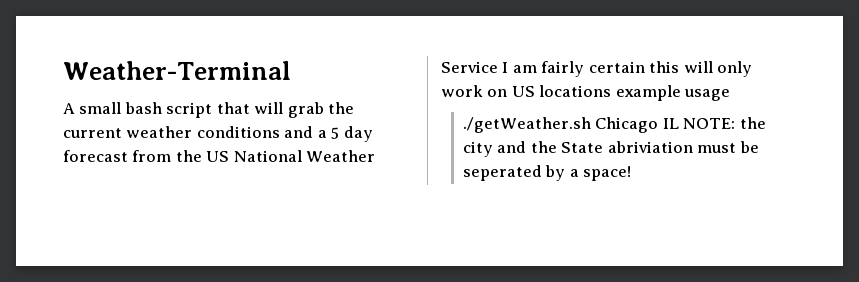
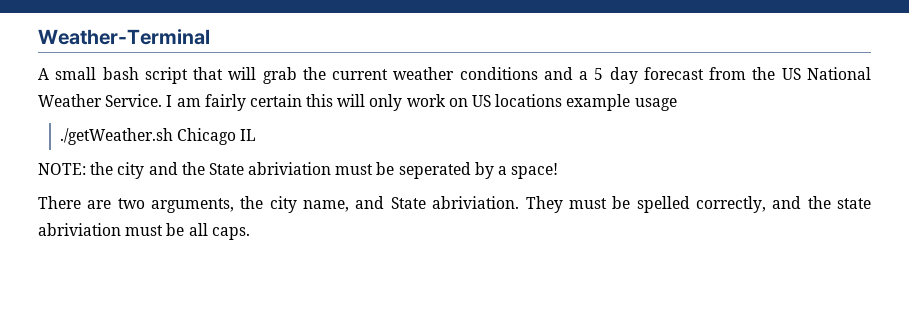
- A small bash script that will grab the current weather conditions and a 5 day forecast from the US National Weather Service I am fairly certain this will only work on US locations example usage
+ A small bash script that will grab the current weather conditions and a 5 day forecast from the US National Weather Service. I am fairly certain this will only work on US locations example usage
- ./getWeather.sh Chicago IL NOTE: the city and the State abriviation must be seperated by a space!
+ ./getWeather.sh Chicago IL
+ NOTE: the city and the State abriviation must be seperated by a space!
+ There are two arguments, the city name, and State abriviation. They must be spelled correctly, and the state abriviation must be all caps.

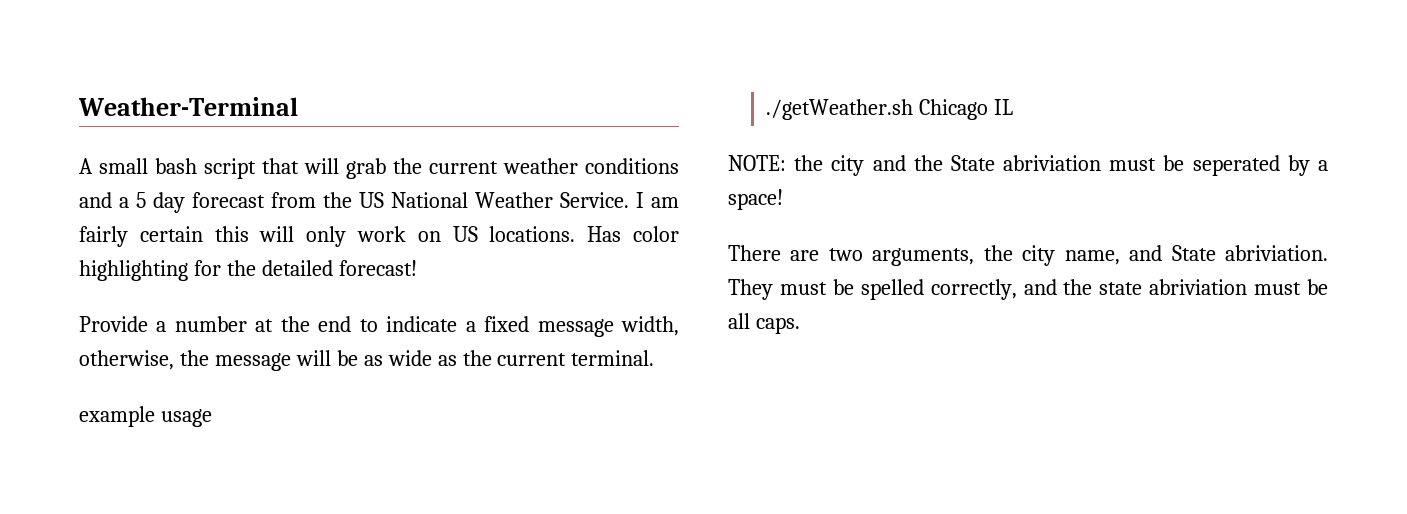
- I am fairly certain this will only work on US locations example usage
+ I am fairly certain this will only work on US locations. Has color highlighting for the detailed forecast!
+ Provide a number at the end to indicate a fixed message width, otherwise, the message will be as wide as the current terminal.
+ example usage

